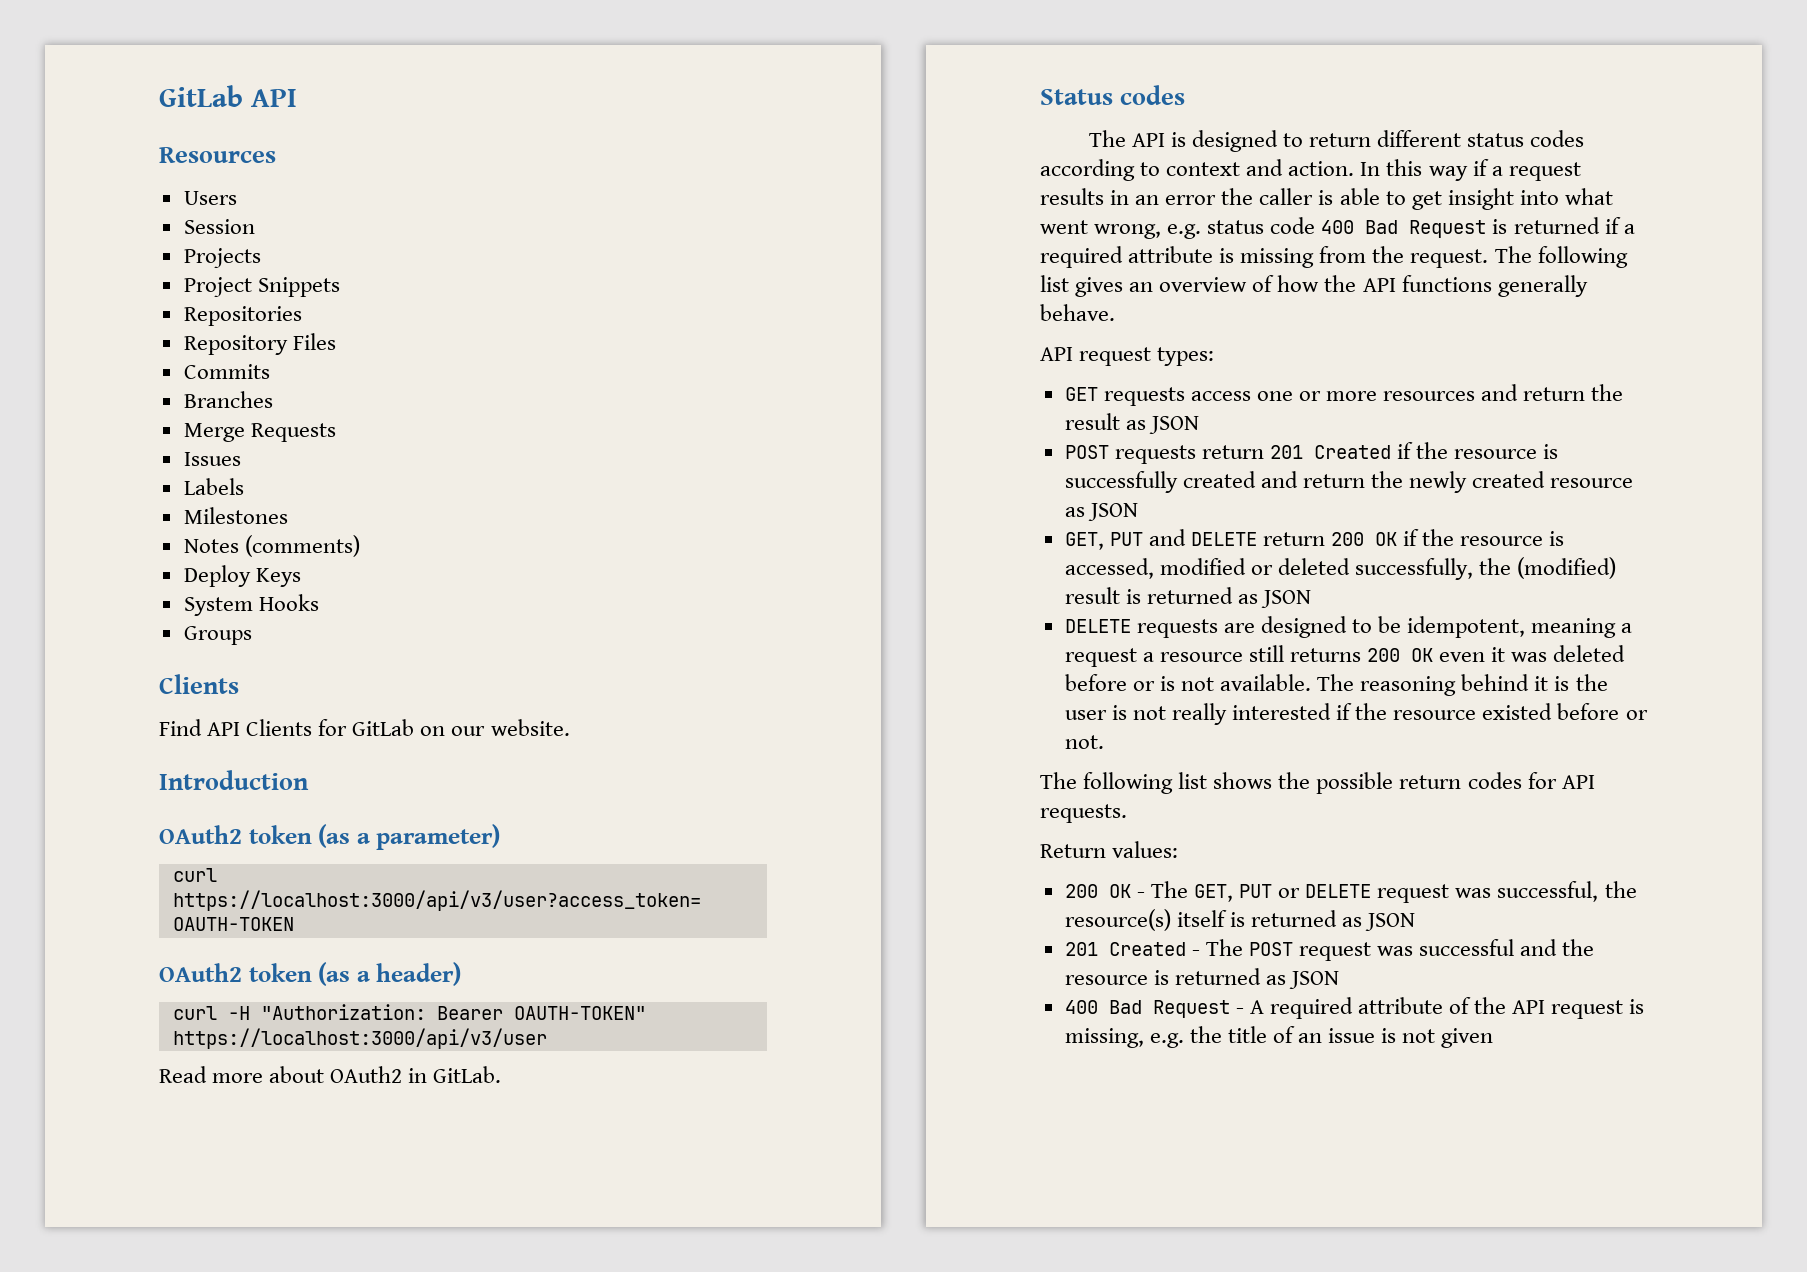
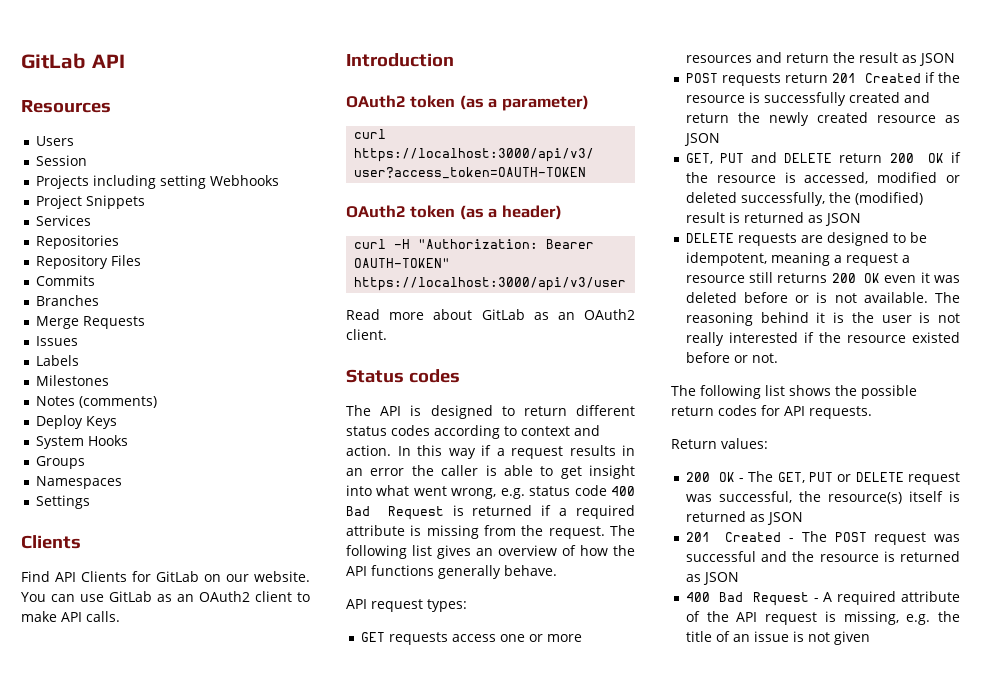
- Projects
+ Projects including setting Webhooks
+ Services
+ Namespaces
+ Settings
+ You can use GitLab as an OAuth2 client to make API calls.
- Read more about OAuth2 in GitLab.
+ Read more about GitLab as an OAuth2 client.

